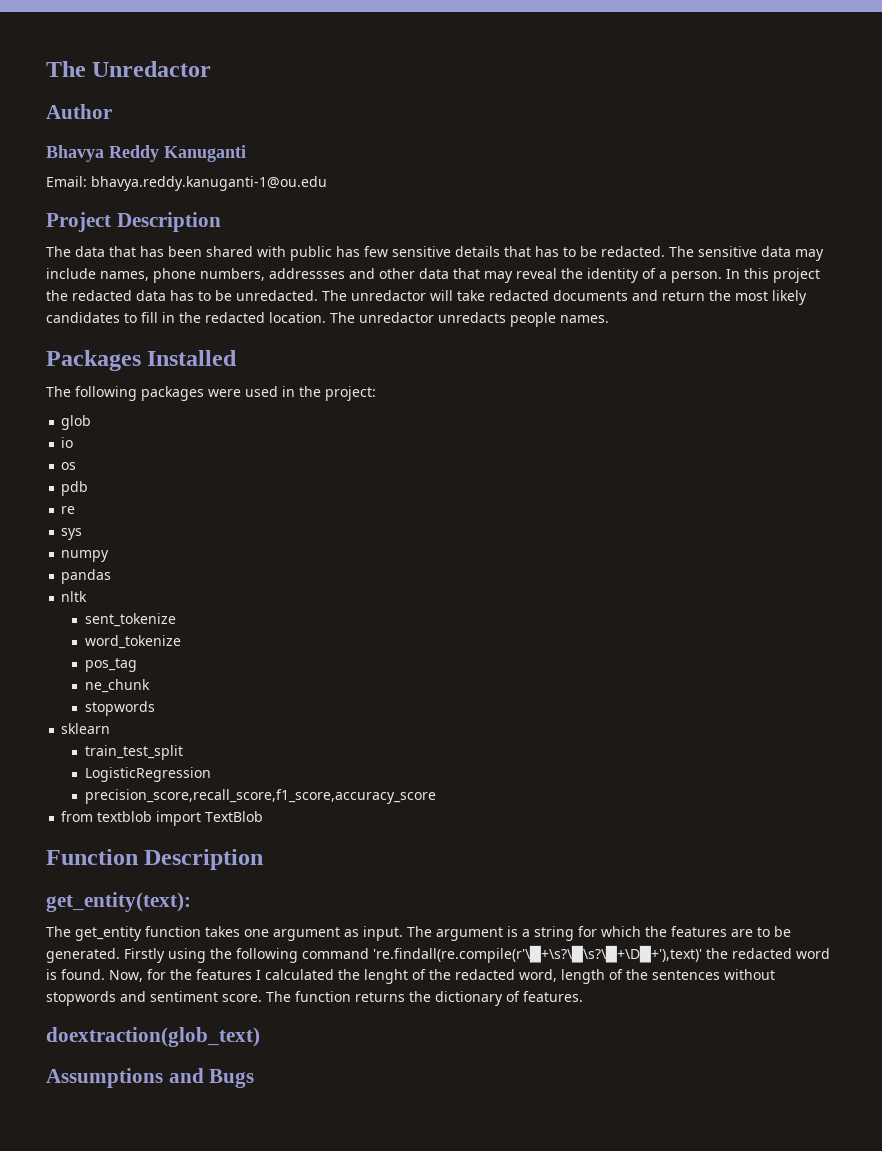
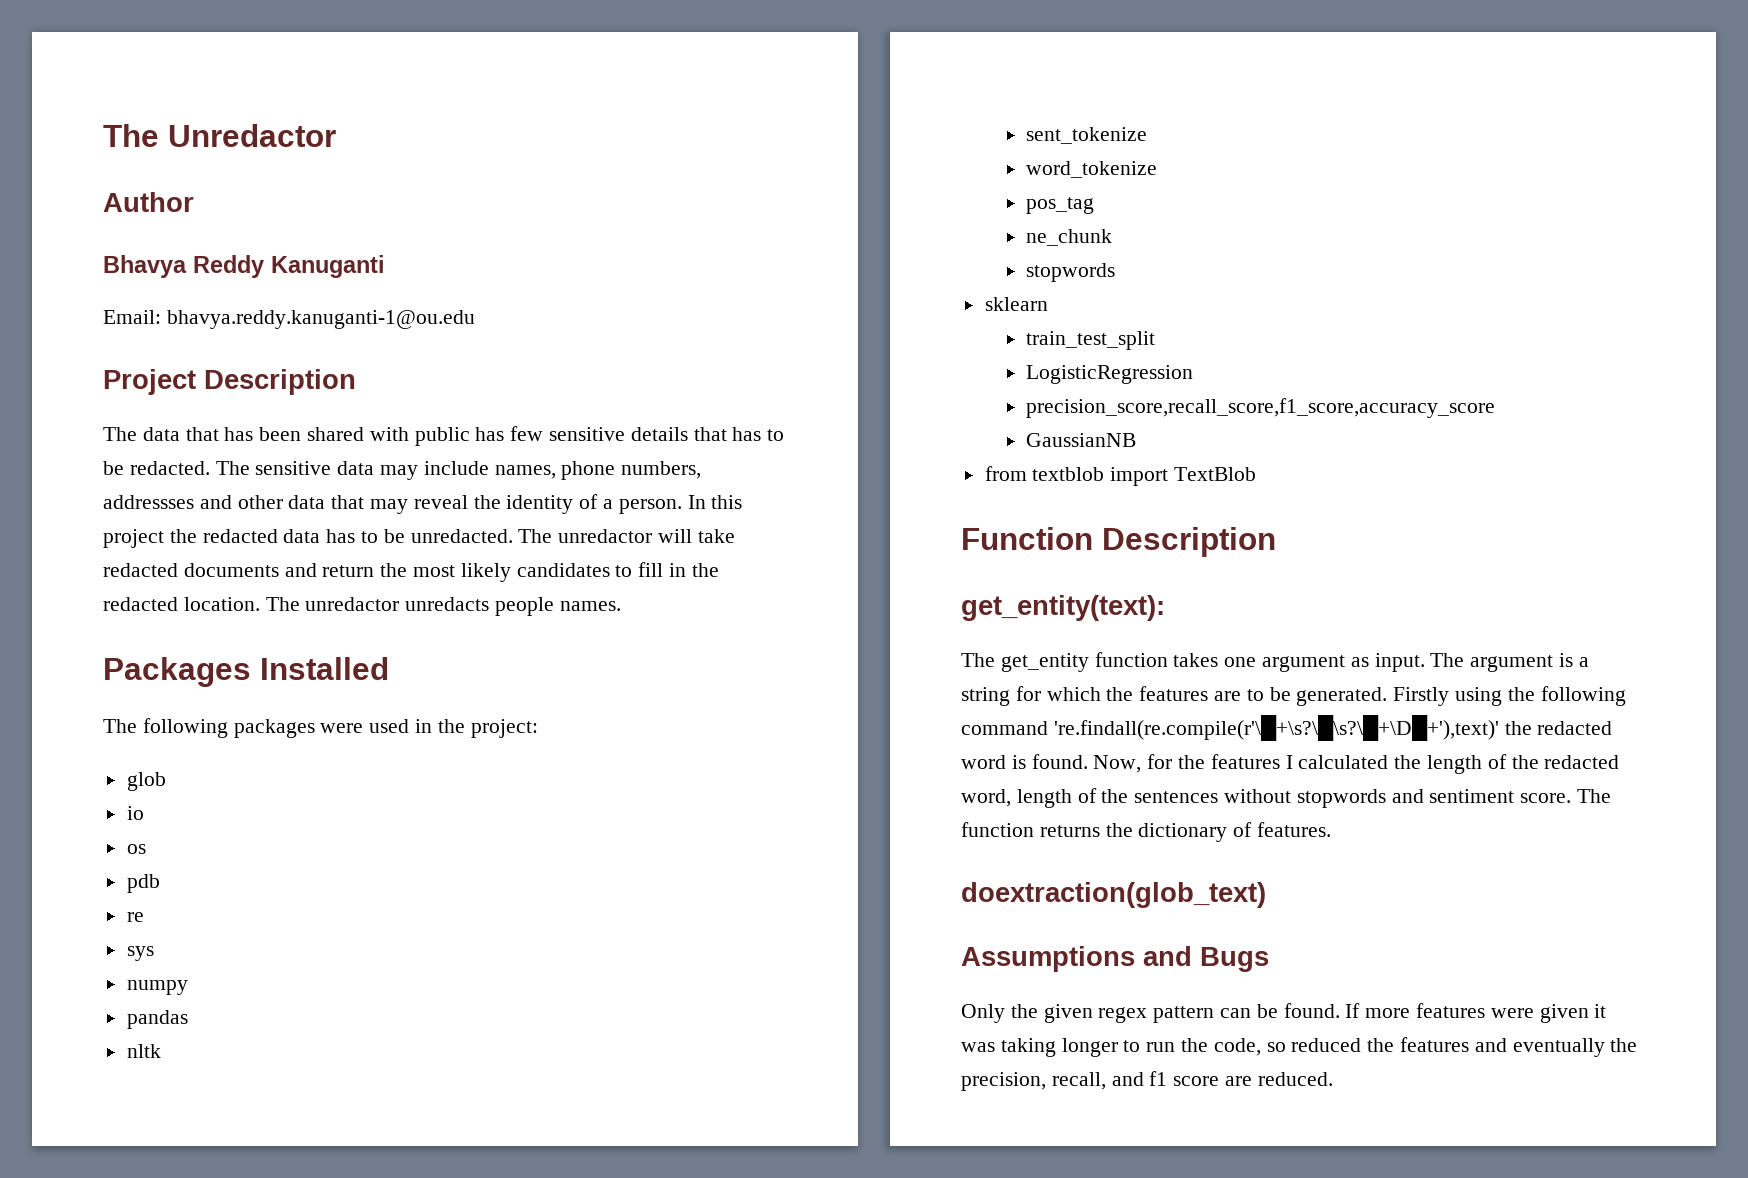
+ GaussianNB
- Now, for the features I calculated the lenght of the redacted word, length of the sentences without stopwords and sentiment score.
+ Now, for the features I calculated the length of the redacted word, length of the sentences without stopwords and sentiment score.
+ Only the given regex pattern can be found. If more features were given it was taking longer to run the code, so reduced the features and eventually the precision, recall, and f1 score are reduced.

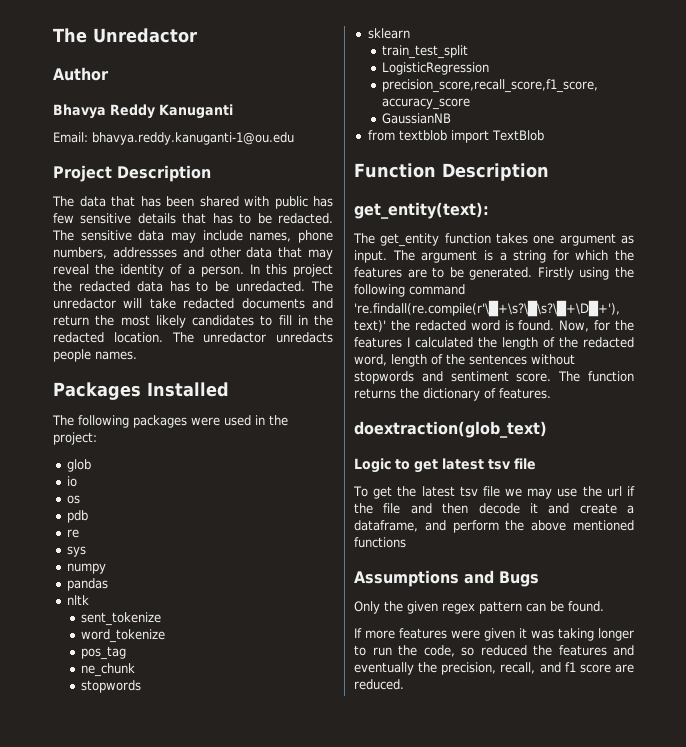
+ Logic to get latest tsv file
+ To get the latest tsv file we may use the url if the file and then decode it and create a dataframe, and perform the above mentioned functions
- Only the given regex pattern can be found. If more features were given it was taking longer to run the code, so reduced the features and eventually the precision, recall, and f1 score are reduced.
+ Only the given regex pattern can be found.
+ If more features were given it was taking longer to run the code, so reduced the features and eventually the precision, recall, and f1 score are reduced.

